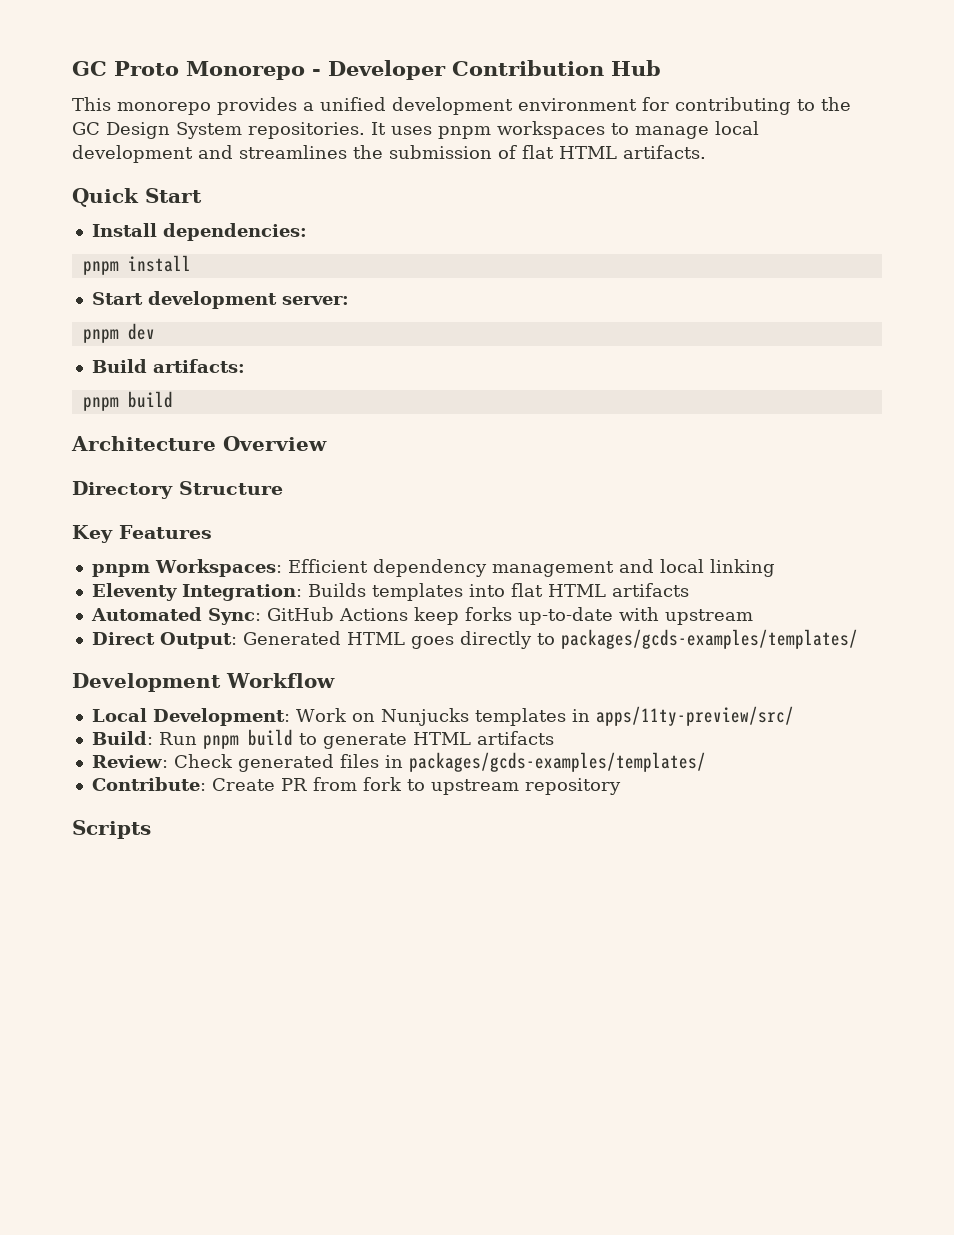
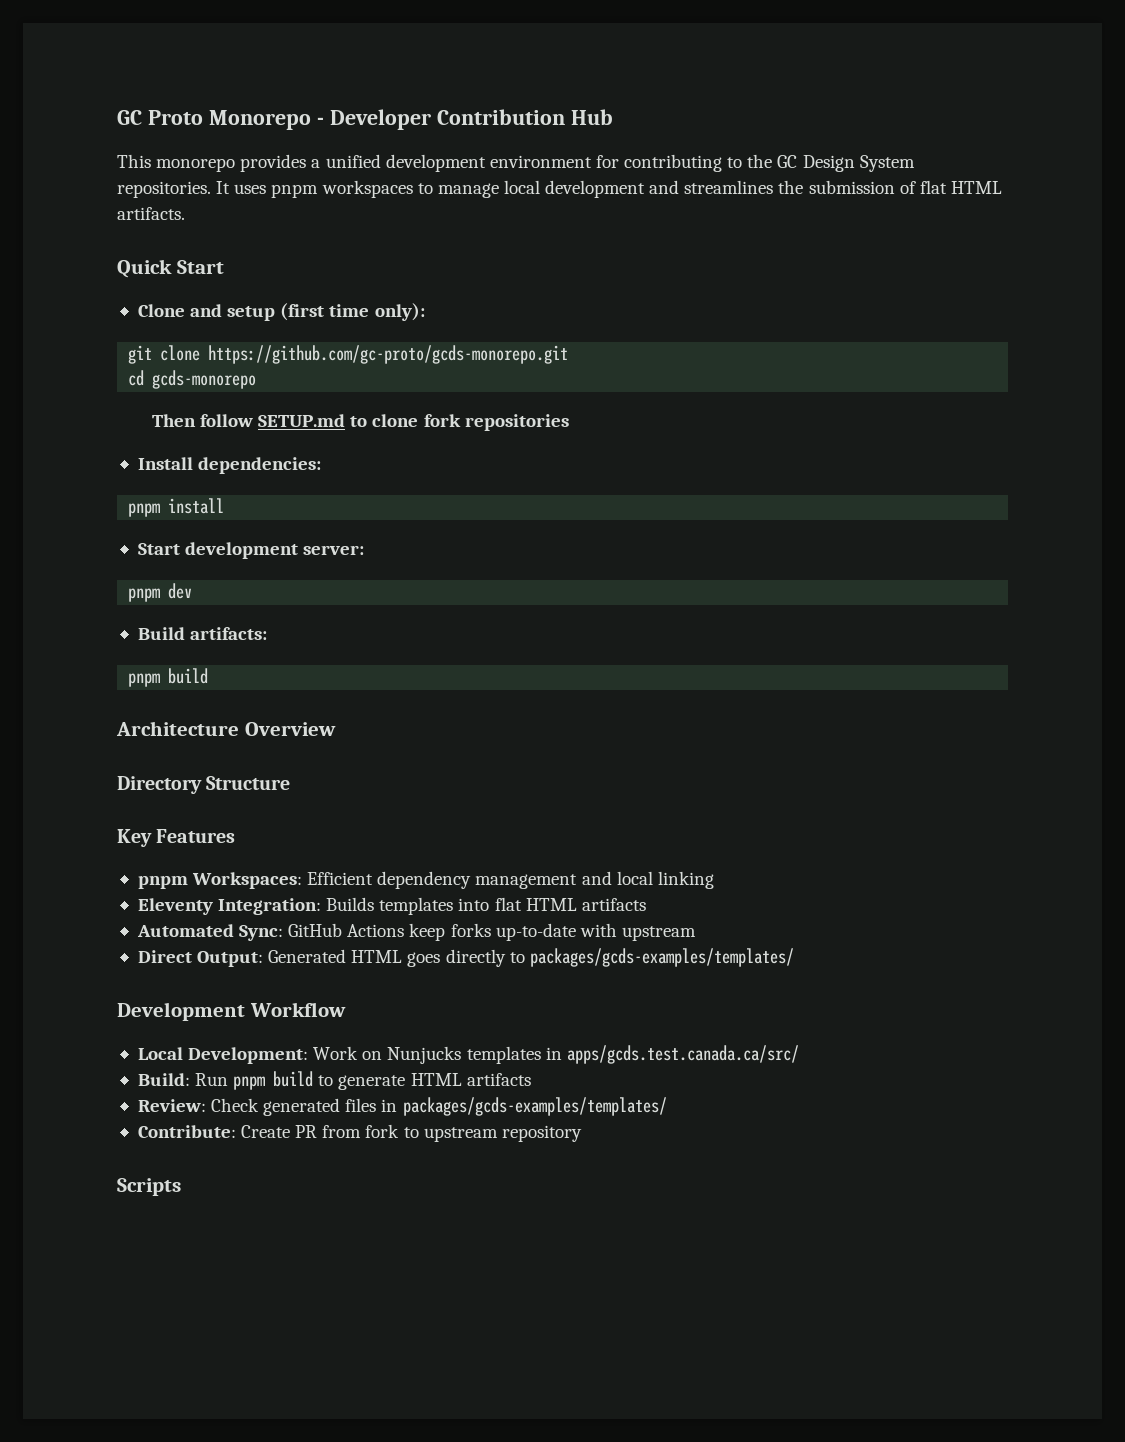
+ Clone and setup (first time only):
+ git clone https://github.com/gc-proto/gcds-monorepo.git
+ cd gcds-monorepo
+ Then follow SETUP.md to clone fork repositories
- Local Development: Work on Nunjucks templates in apps/11ty-preview/src/
+ Local Development: Work on Nunjucks templates in apps/gcds.test.canada.ca/src/

